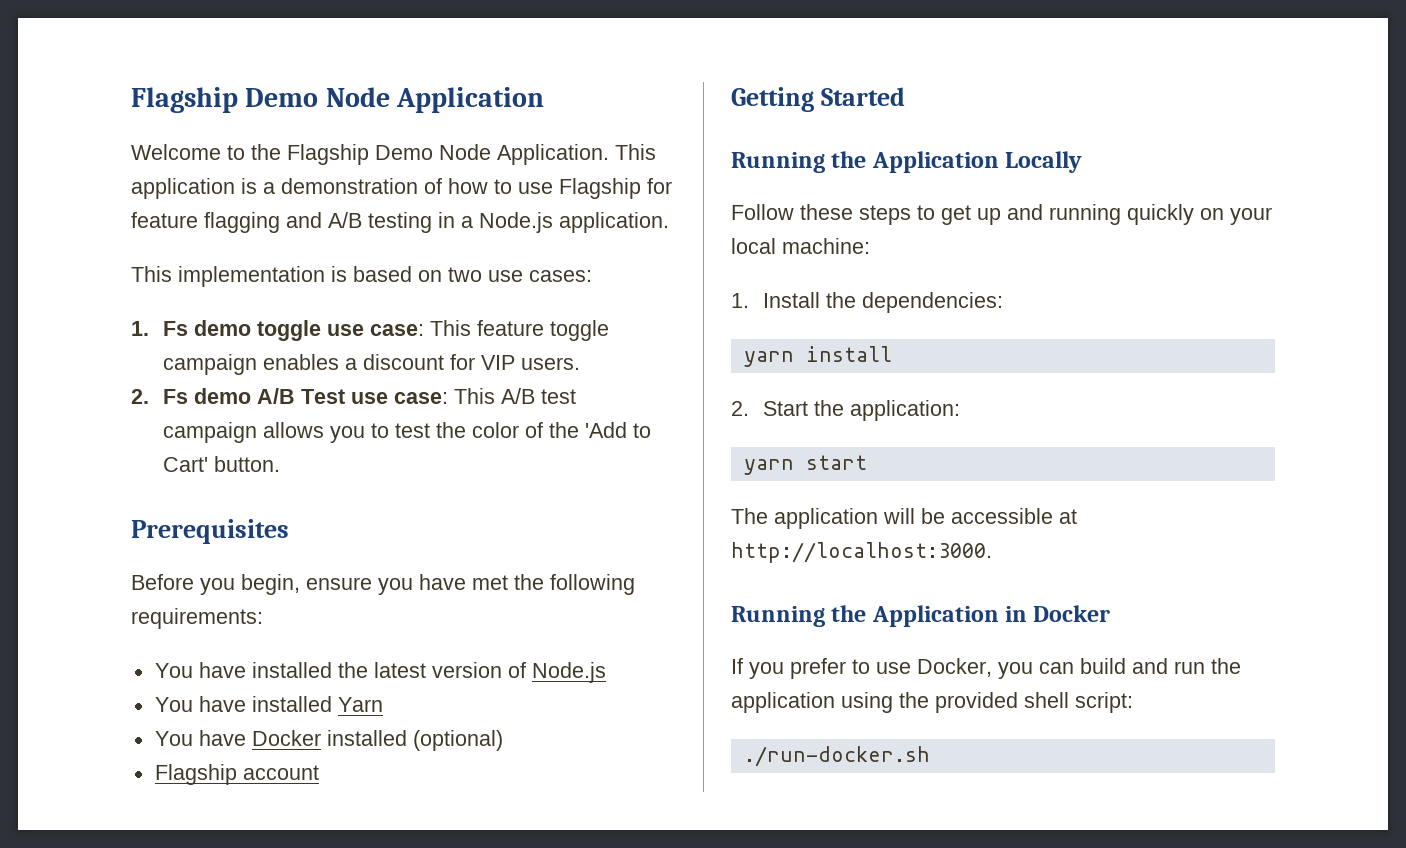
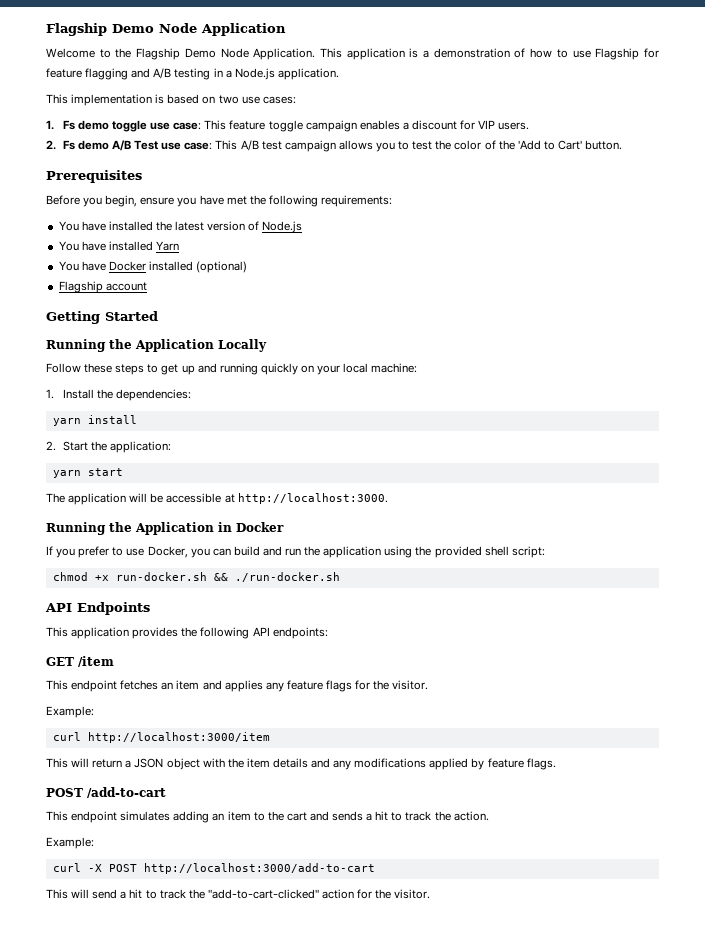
- ./run-docker.sh
+ chmod +x run-docker.sh && ./run-docker.sh
+ API Endpoints
+ This application provides the following API endpoints:
+ GET /item
+ This endpoint fetches an item and applies any feature flags for the visitor.
+ Example:
+ curl http://localhost:3000/item
+ This will return a JSON object with the item details and any modifications applied by feature flags.
+ POST /add-to-cart
+ This endpoint simulates adding an item to the cart and sends a hit to track the action.
+ Example:
+ curl -X POST http://localhost:3000/add-to-cart
+ This will send a hit to track the "add-to-cart-clicked" action for the visitor.

